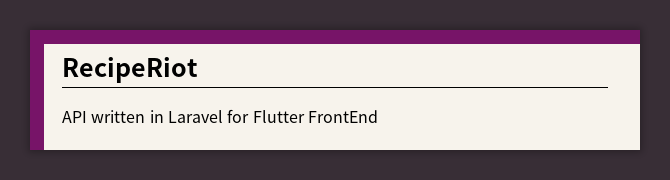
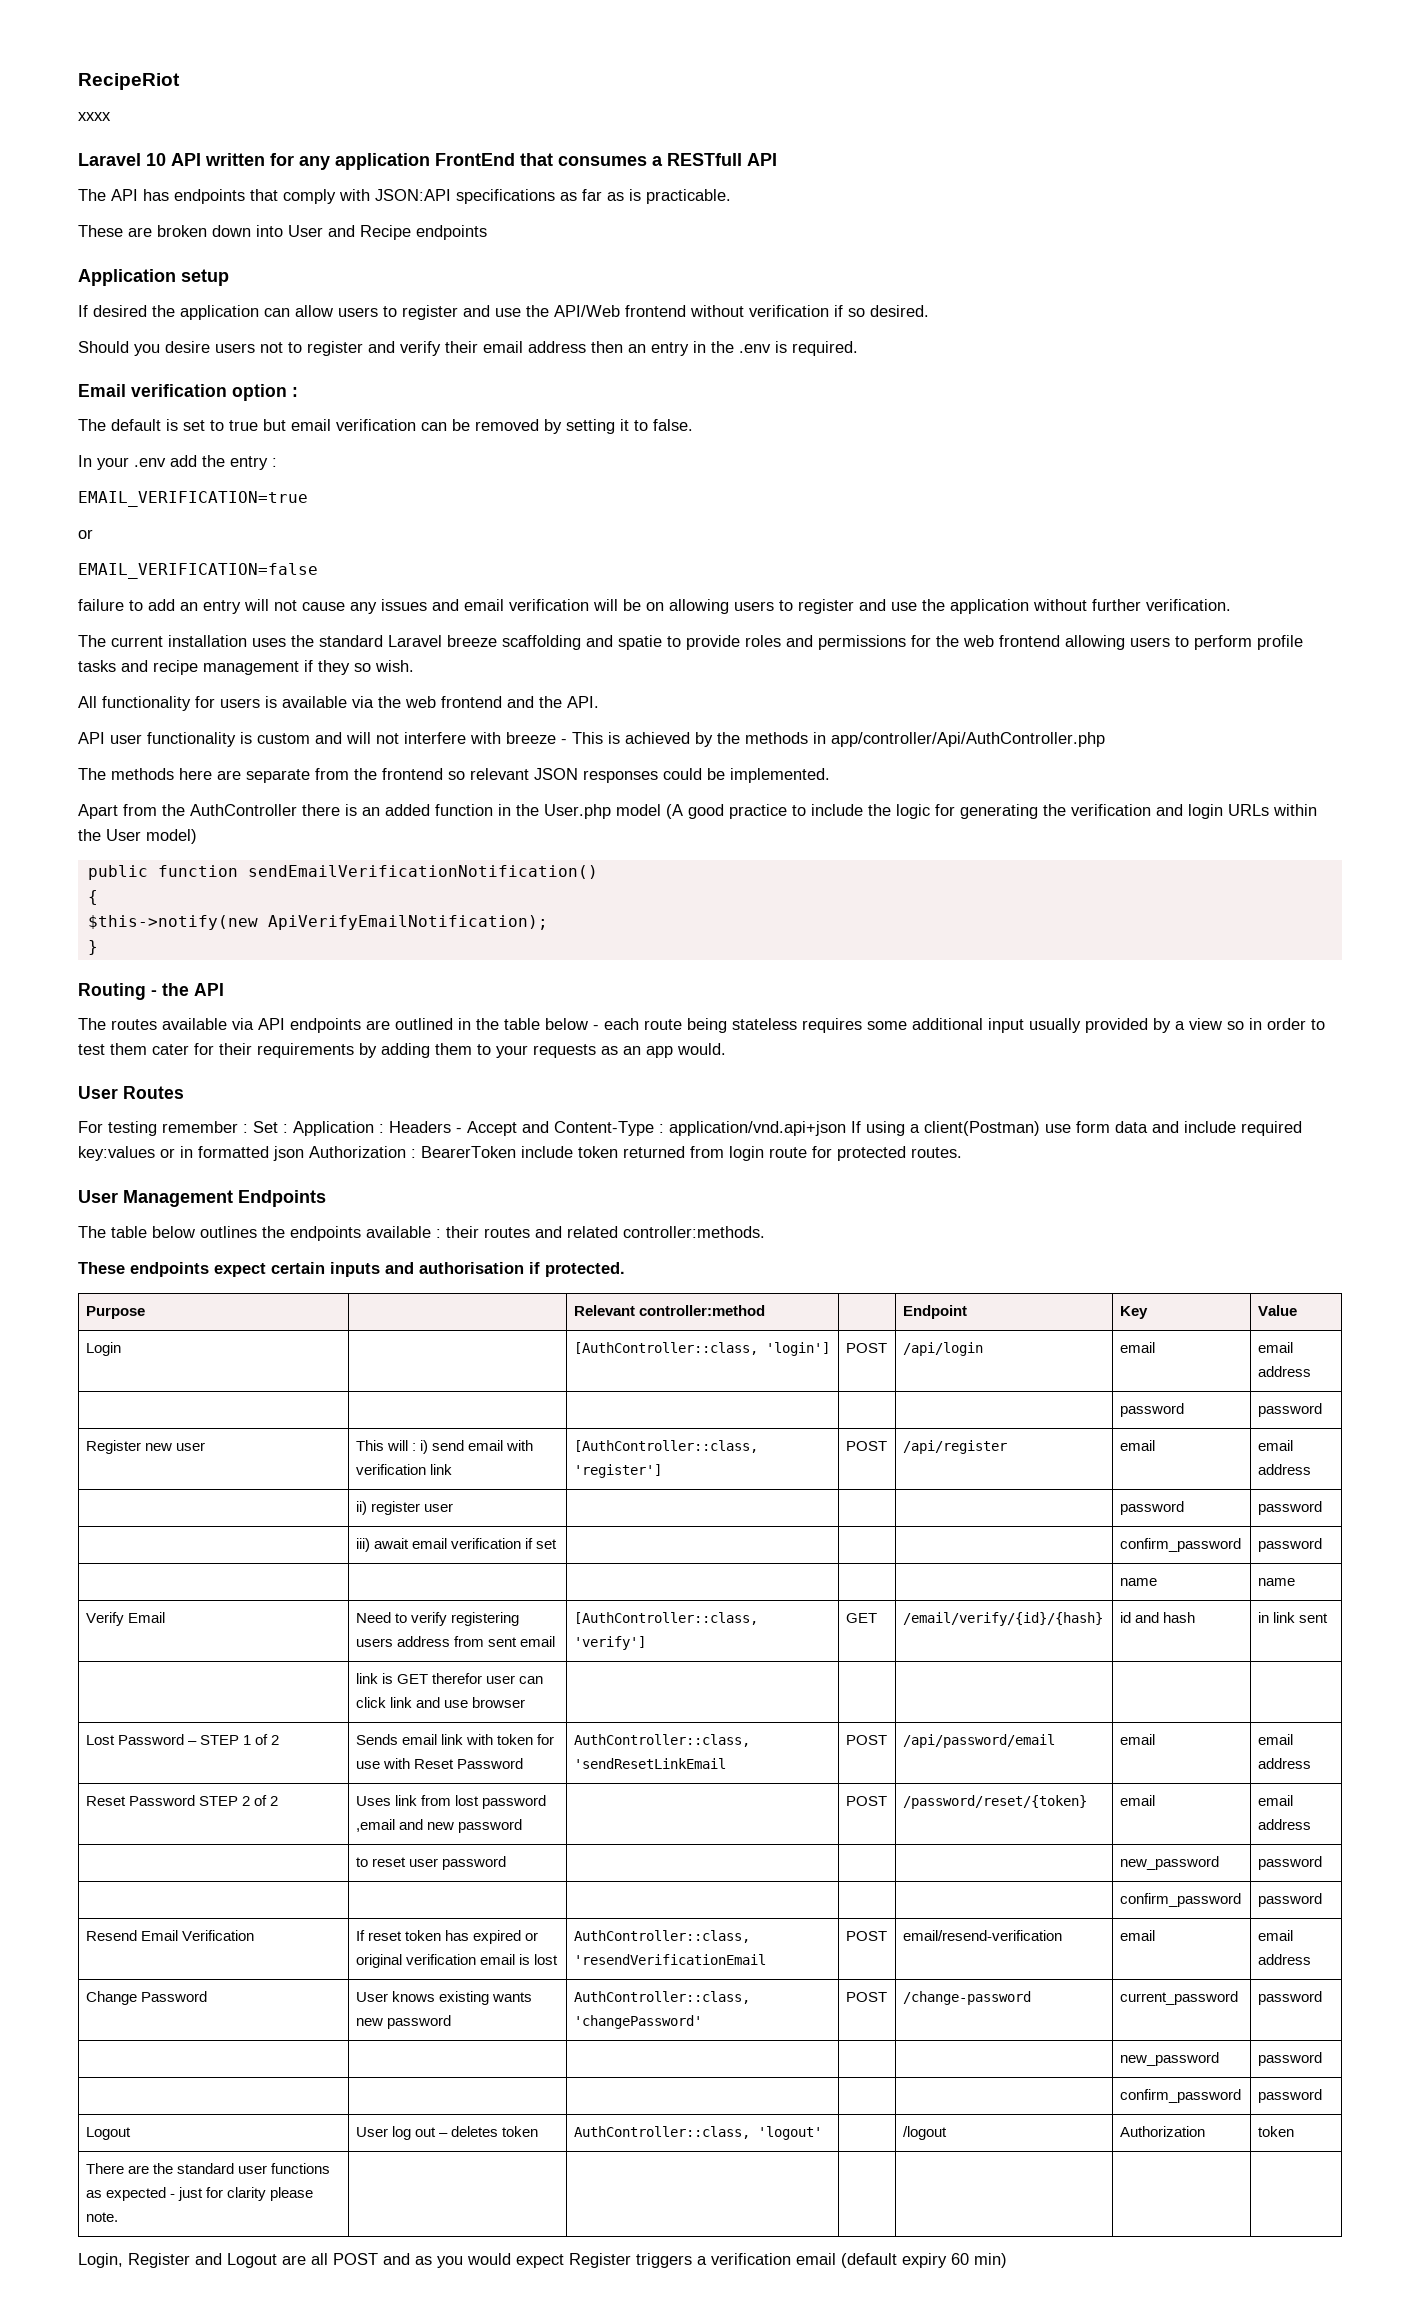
- API written in Laravel for Flutter FrontEnd
+ xxxx
+ Laravel 10 API written for any application FrontEnd that consumes a RESTfull API
+ The API has endpoints that comply with JSON:API specifications as far as is practicable.
+ These are broken down into User and Recipe endpoints
+ Application setup
+ If desired the application can allow users to register and use the API/Web frontend without verification if so desired.
+ Should you desire users not to register and verify their email address then an entry in the .env is required.
+ Email verification option :
+ The default is set to true but email verification can be removed by setting it to false.
+ In your .env add the entry :
+ EMAIL_VERIFICATION=true
+ or
+ EMAIL_VERIFICATION=false
+ failure to add an entry will not cause any issues and email verification will be on allowing users to register and use the application without further verification.
+ The current installation uses the standard Laravel breeze scaffolding and spatie to provide roles and permissions for the web frontend allowing users to perform profile tasks and recipe management if they so wish.
+ All functionality for users is available via the web frontend and the API.
+ API user functionality is custom and will not interfere with breeze - This is achieved by the methods in app/controller/Api/AuthController.php
+ The methods here are separate from the frontend so relevant JSON responses could be implemented.
+ Apart from the AuthController there is an added function in the User.php model (A good practice to include the logic for generating the verification and login URLs within the User model)
+ public function sendEmailVerificationNotification()
+ {
+ $this->notify(new ApiVerifyEmailNotification);
+ }
+ Routing - the API
+ The routes available via API endpoints are outlined in the table below - each route being stateless requires some additional input usually provided by a view so in order to test them cater for their requirements by adding them to your requests as an app would.
+ User Routes
+ For testing remember : Set : Application : Headers - Accept and Content-Type : application/vnd.api+json If using a client(Postman) use form data and include required key:values or in formatted json Authorization : BearerToken include token returned from login route for protected routes.
+ User Management Endpoints
+ The table below outlines the endpoints available : their routes and related controller:methods.
+ These endpoints expect certain inputs and authorisation if protected.
+ Purpose | | Relevant controller:method | | Endpoint | Key | Value
+ Login | | [AuthController::class, 'login'] | POST | /api/login | email | email address
+ | | | | | password | password
+ Register new user | This will : i) send email with verification link | [AuthController::class, 'register'] | POST | /api/register | email | email address
+ | ii) register user | | | | password | password
+ | iii) await email verification if set | | | | confirm_password | password
+ | | | | | name | name
+ Verify Email | Need to verify registering users address from sent email | [AuthController::class, 'verify'] | GET | /email/verify/{id}/{hash} | id and hash | in link sent
+ | link is GET therefor user can click link and use browser | | | | |
+ Lost Password – STEP 1 of 2 | Sends email link with token for use with Reset Password | AuthController::class, 'sendResetLinkEmail | POST | /api/password/email | email | email address
+ Reset Password STEP 2 of 2 | Uses link from lost password ,email and new password | | POST | /password/reset/{token} | email | email address
+ | to reset user password | | | | new_password | password
+ | | | | | confirm_password | password
+ Resend Email Verification | If reset token has expired or original verification email is lost | AuthController::class, 'resendVerificationEmail | POST | email/resend-verification | email | email address
+ Change Password | User knows existing wants new password | AuthController::class, 'changePassword' | POST | /change-password | current_password | password
+ | | | | | new_password | password
+ | | | | | confirm_password | password
+ Logout | User log out – deletes token | AuthController::class, 'logout' | | /logout | Authorization | token
+ There are the standard user functions as expected - just for clarity please note. | | | | | |
+ Login, Register and Logout are all POST and as you would expect Register triggers a verification email (default expiry 60 min)

